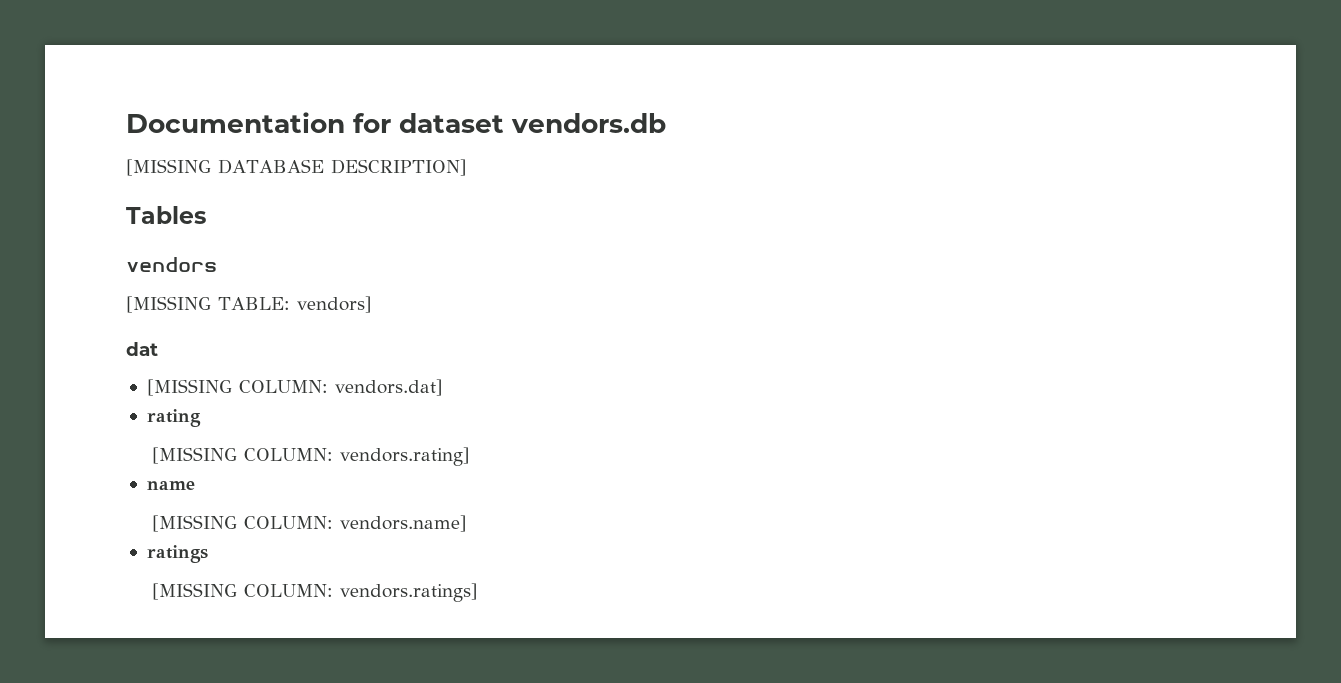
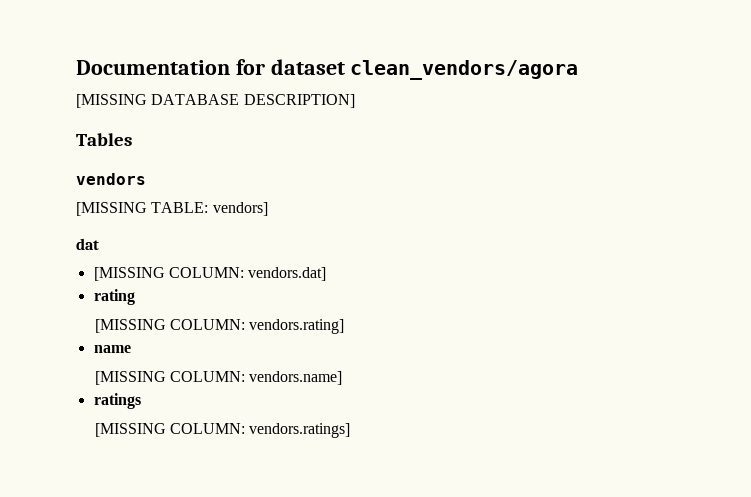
- Documentation for dataset vendors.db
+ Documentation for dataset clean_vendors/agora

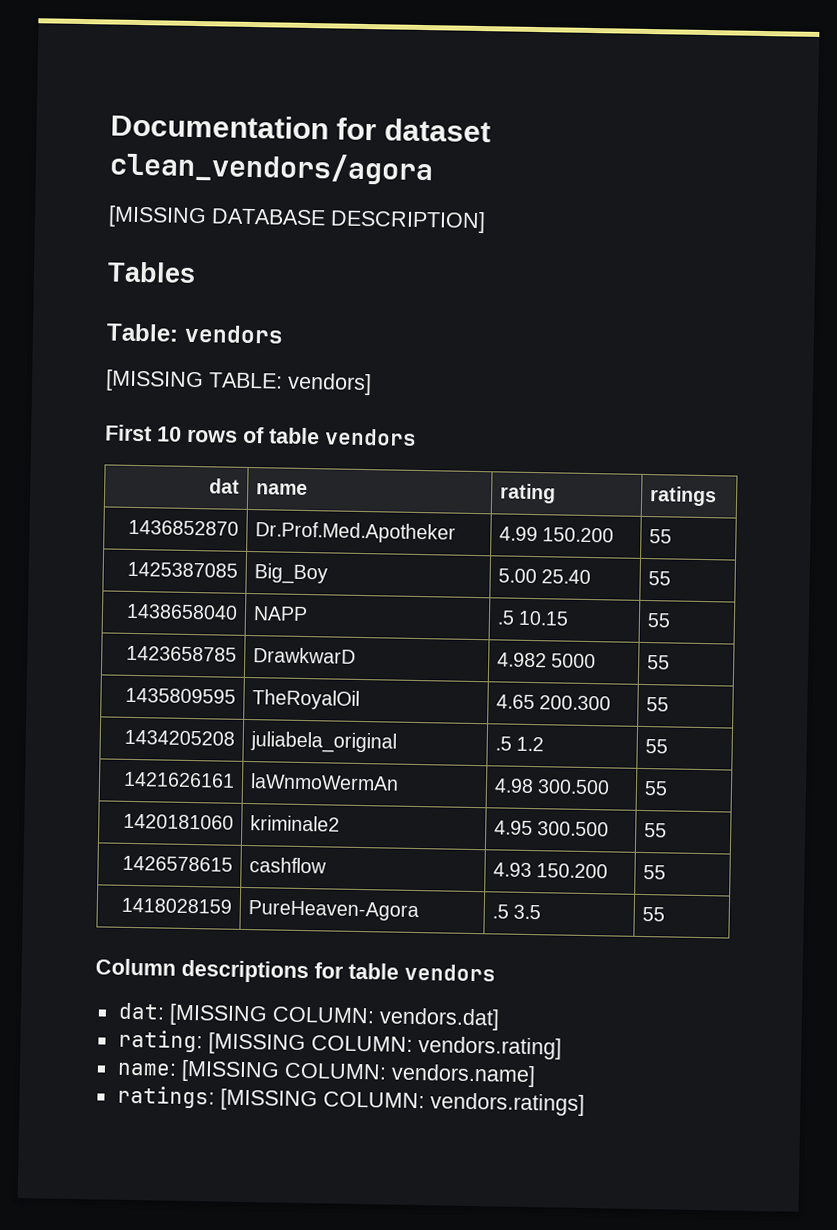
- vendors
+ Table: vendors
- dat
- [MISSING COLUMN: vendors.dat]
+ First 10 rows of table vendors
+ dat | name | rating | ratings
+ 1436852870 | Dr.Prof.Med.Apotheker | 4.99 150.200 | 55
+ 1425387085 | Big_Boy | 5.00 25.40 | 55
+ 1438658040 | NAPP | .5 10.15 | 55
+ 1423658785 | DrawkwarD | 4.982 5000 | 55
+ 1435809595 | TheRoyalOil | 4.65 200.300 | 55
+ 1434205208 | juliabela_original | .5 1.2 | 55
+ 1421626161 | laWnmoWermAn | 4.98 300.500 | 55
+ 1420181060 | kriminale2 | 4.95 300.500 | 55
+ 1426578615 | cashflow | 4.93 150.200 | 55
+ 1418028159 | PureHeaven-Agora | .5 3.5 | 55
+ Column descriptions for table vendors
+ dat: [MISSING COLUMN: vendors.dat]
- rating
- [MISSING COLUMN: vendors.rating]
+ rating: [MISSING COLUMN: vendors.rating]
- name
- [MISSING COLUMN: vendors.name]
+ name: [MISSING COLUMN: vendors.name]
- ratings
- [MISSING COLUMN: vendors.ratings]
+ ratings: [MISSING COLUMN: vendors.ratings]

